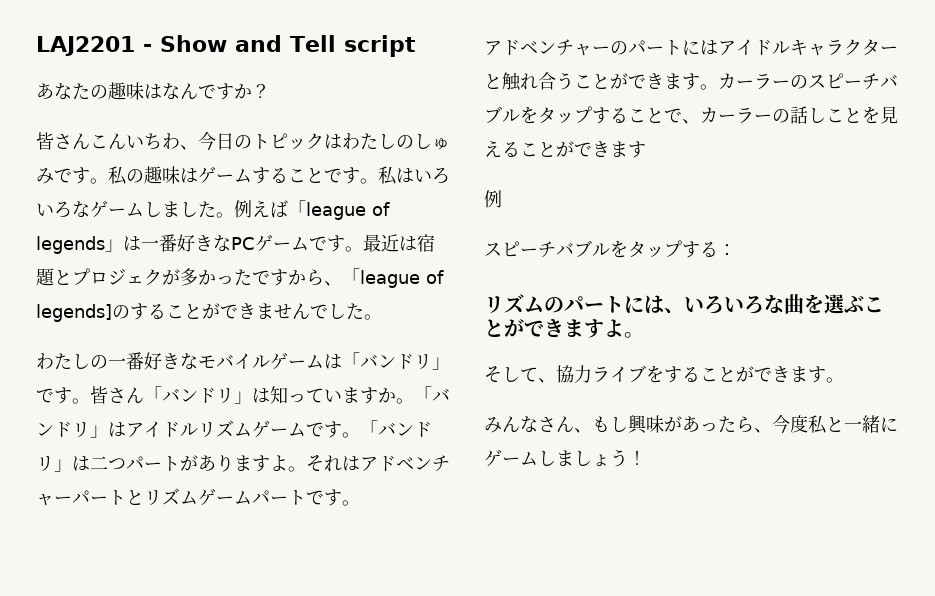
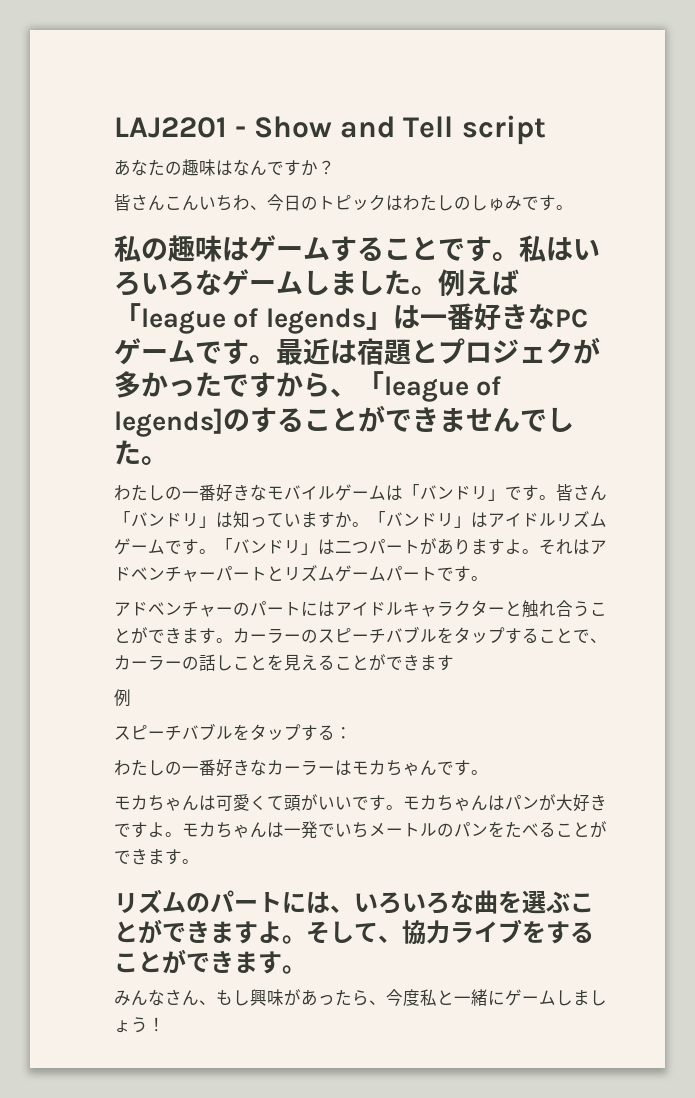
- 皆さんこんいちわ、今日のトピックはわたしのしゅみです。私の趣味はゲームすることです。
+ 皆さんこんいちわ、今日のトピックはわたしのしゅみです。
+ 私の趣味はゲームすることです。
+ わたしの一番好きなカーラーはモカちゃんです。
+ モカちゃんは可愛くて頭がいいです。モカちゃんはパンが大好きですよ。モカちゃんは一発でいちメートルのパンをたべることができます。
- リズムのパートには、いろいろな曲を選ぶことができますよ。
- そして、協力ライブをすることができます。
+ リズムのパートには、いろいろな曲を選ぶことができますよ。そして、協力ライブをすることができます。

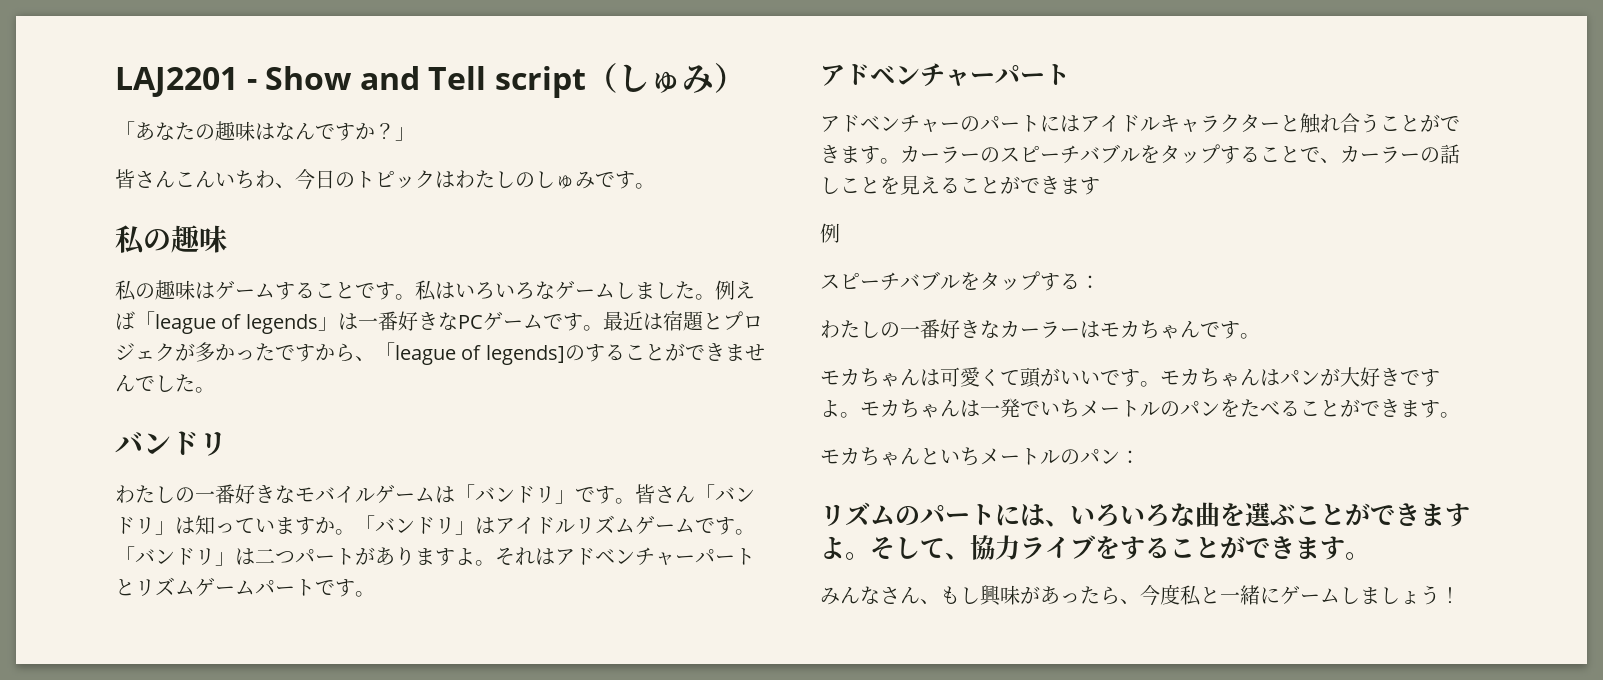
- LAJ2201 - Show and Tell script
- あなたの趣味はなんですか？
+ LAJ2201 - Show and Tell script（しゅみ）
+ 「あなたの趣味はなんですか？」
  皆さんこんいちわ、今日のトピックはわたしのしゅみです。
+ 私の趣味
  最近は宿題とプロジェクが多かったですから、「league of legends]のすることができませんでした。
+ バンドリ
  それはアドベンチャーパートとリズムゲームパートです。
+ アドベンチャーパート
+ モカちゃんといちメートルのパン：

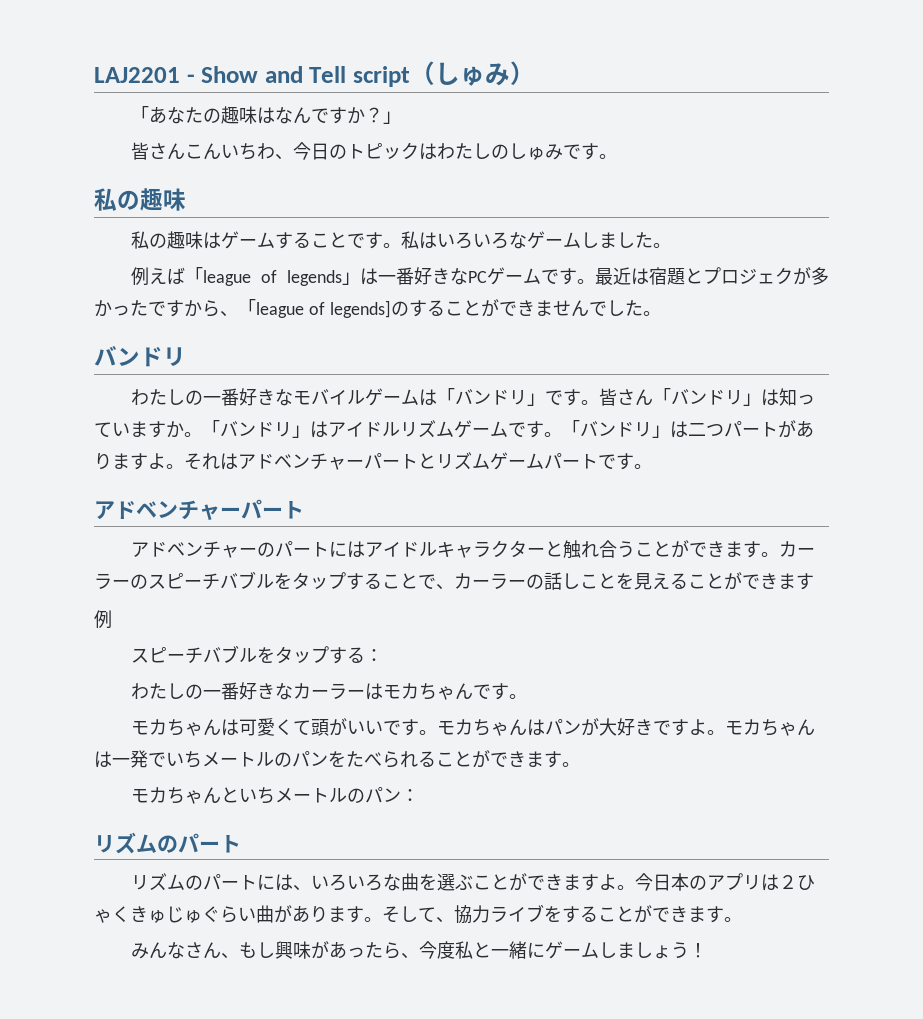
- 私はいろいろなゲームしました。例えば「league of legends」は一番好きなPCゲームです。
+ 私はいろいろなゲームしました。
+ 例えば「league of legends」は一番好きなPCゲームです。
- モカちゃんは一発でいちメートルのパンをたべることができます。
+ モカちゃんは一発でいちメートルのパンをたべられることができます。
  モカちゃんといちメートルのパン：
+ リズムのパート
+ 今日本のアプリは２ひゃくきゅじゅぐらい曲があります。

